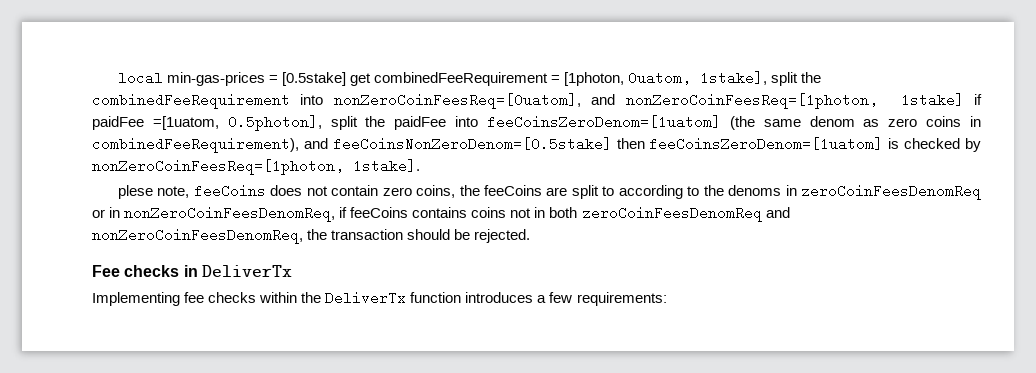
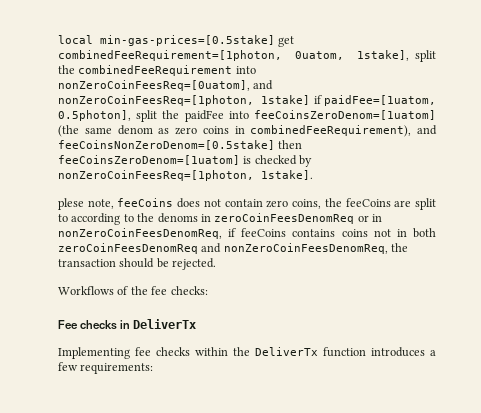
- local min-gas-prices = [0.5stake] get combinedFeeRequirement = [1photon, 0uatom, 1stake], split the combinedFeeRequirement into nonZeroCoinFeesReq=[0uatom], and nonZeroCoinFeesReq=[1photon, 1stake] if paidFee =[1uatom, 0.5photon], split the paidFee into feeCoinsZeroDenom=[1uatom] (the same denom as zero coins in combinedFeeRequirement), and feeCoinsNonZeroDenom=[0.5stake] then feeCoinsZeroDenom=[1uatom] is checked by nonZeroCoinFeesReq=[1photon, 1stake].
+ local min-gas-prices=[0.5stake] get combinedFeeRequirement=[1photon, 0uatom, 1stake], split the combinedFeeRequirement into nonZeroCoinFeesReq=[0uatom], and nonZeroCoinFeesReq=[1photon, 1stake] if paidFee=[1uatom, 0.5photon], split the paidFee into feeCoinsZeroDenom=[1uatom] (the same denom as zero coins in combinedFeeRequirement), and feeCoinsNonZeroDenom=[0.5stake] then feeCoinsZeroDenom=[1uatom] is checked by nonZeroCoinFeesReq=[1photon, 1stake].
+ Workflows of the fee checks:

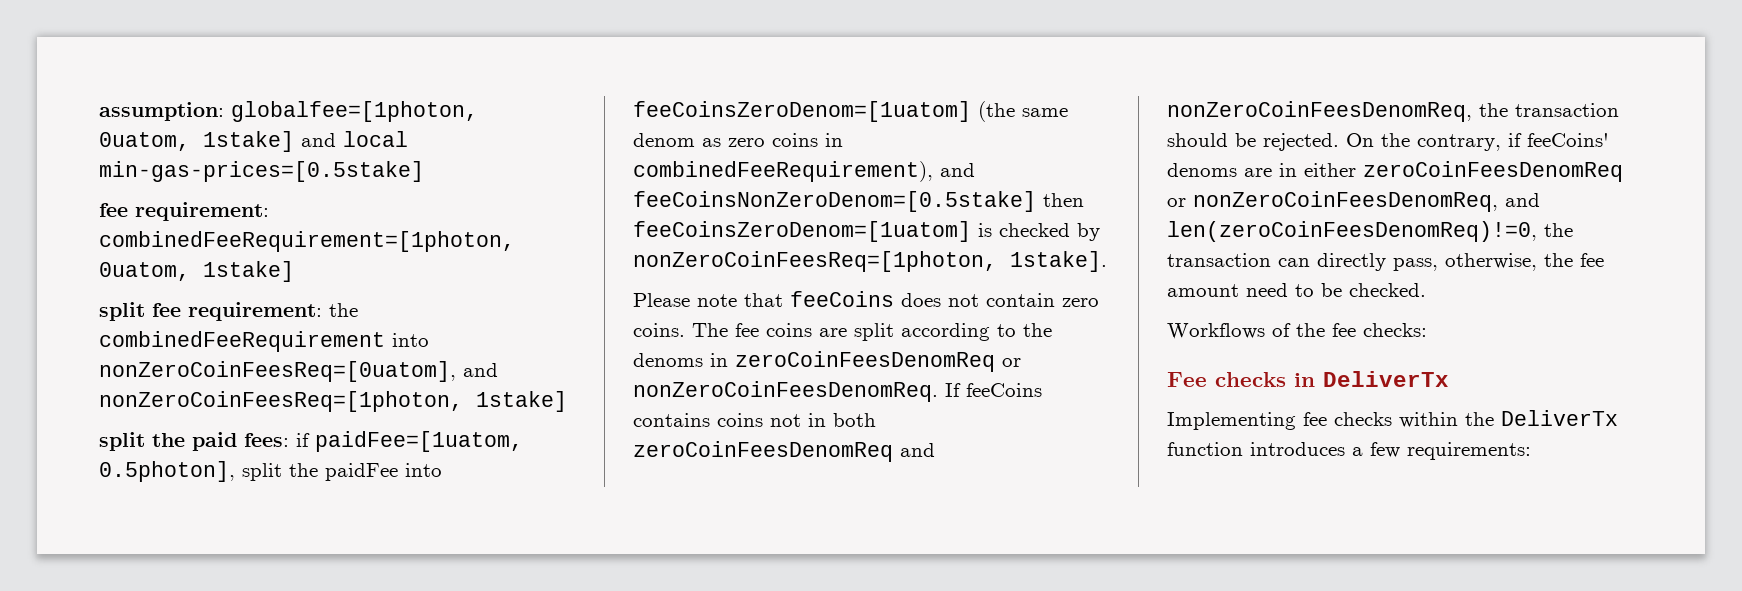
- local min-gas-prices=[0.5stake] get combinedFeeRequirement=[1photon, 0uatom, 1stake], split the combinedFeeRequirement into nonZeroCoinFeesReq=[0uatom], and nonZeroCoinFeesReq=[1photon, 1stake] if paidFee=[1uatom, 0.5photon], split the paidFee into feeCoinsZeroDenom=[1uatom] (the same denom as zero coins in combinedFeeRequirement), and feeCoinsNonZeroDenom=[0.5stake] then feeCoinsZeroDenom=[1uatom] is checked by nonZeroCoinFeesReq=[1photon, 1stake].
+ assumption: globalfee=[1photon, 0uatom, 1stake] and local min-gas-prices=[0.5stake]
+ fee requirement: combinedFeeRequirement=[1photon, 0uatom, 1stake]
+ split fee requirement: the combinedFeeRequirement into nonZeroCoinFeesReq=[0uatom], and nonZeroCoinFeesReq=[1photon, 1stake]
+ split the paid fees: if paidFee=[1uatom, 0.5photon], split the paidFee into feeCoinsZeroDenom=[1uatom] (the same denom as zero coins in combinedFeeRequirement), and feeCoinsNonZeroDenom=[0.5stake] then feeCoinsZeroDenom=[1uatom] is checked by nonZeroCoinFeesReq=[1photon, 1stake].
- plese note, feeCoins does not contain zero coins, the feeCoins are split to according to the denoms in zeroCoinFeesDenomReq or in nonZeroCoinFeesDenomReq, if feeCoins contains coins not in both zeroCoinFeesDenomReq and nonZeroCoinFeesDenomReq, the transaction should be rejected.
+ Please note that feeCoins does not contain zero coins. The fee coins are split according to the denoms in zeroCoinFeesDenomReq or nonZeroCoinFeesDenomReq. If feeCoins contains coins not in both zeroCoinFeesDenomReq and nonZeroCoinFeesDenomReq, the transaction should be rejected. On the contrary, if feeCoins' denoms are in either zeroCoinFeesDenomReq or nonZeroCoinFeesDenomReq, and len(zeroCoinFeesDenomReq)!=0, the transaction can directly pass, otherwise, the fee amount need to be checked.

